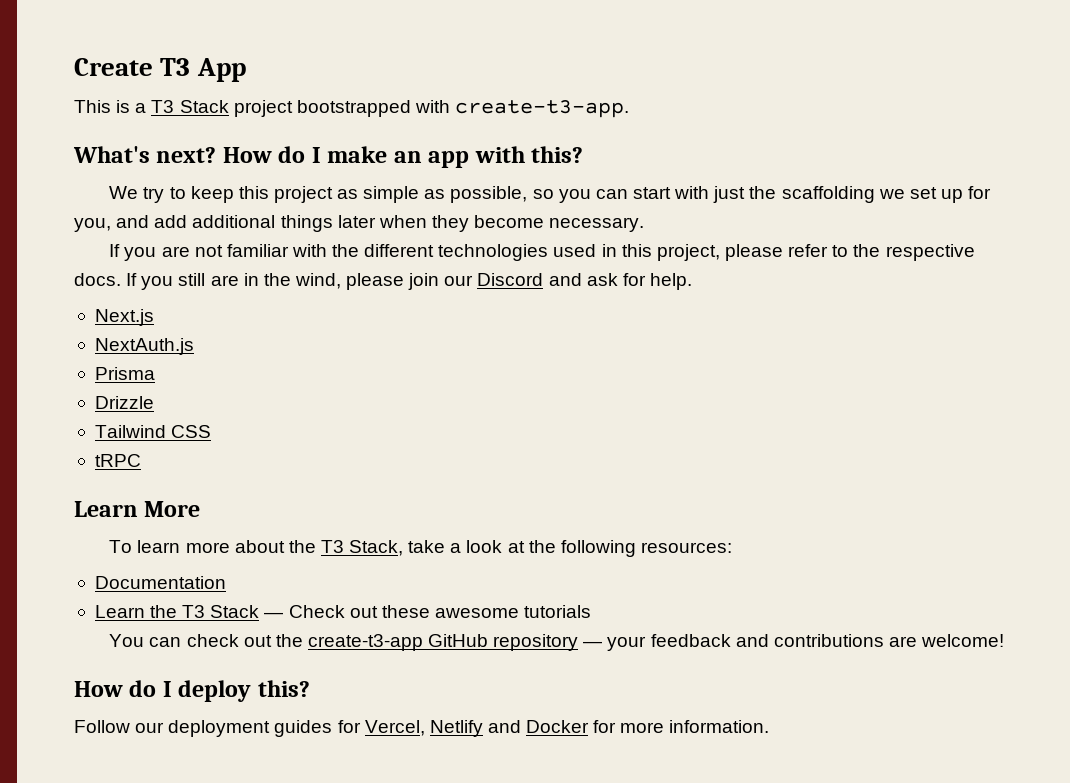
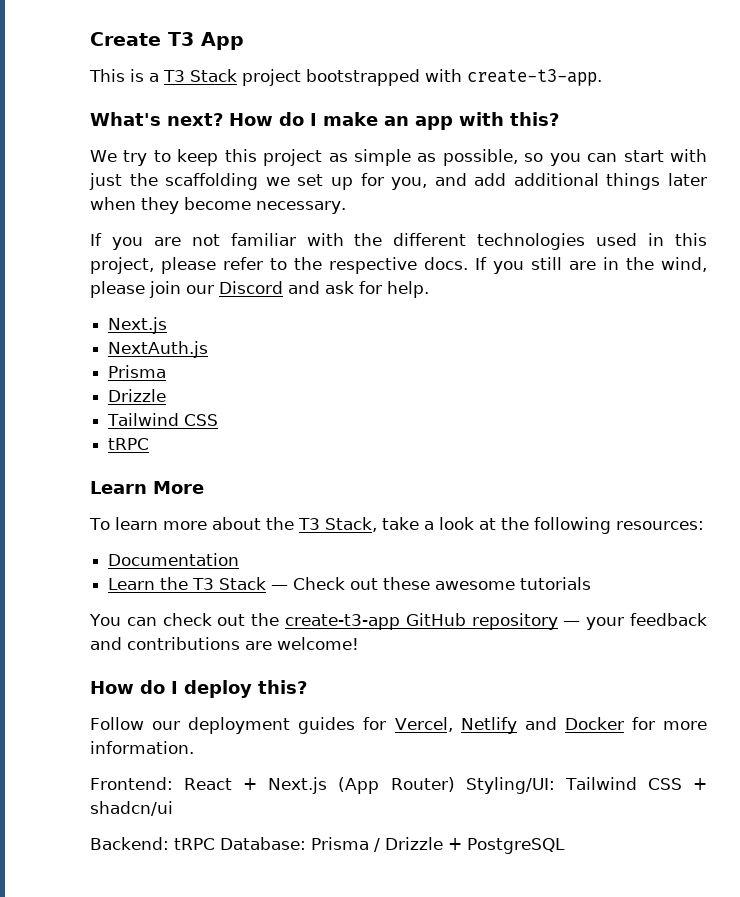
+ Frontend: React + Next.js (App Router) Styling/UI: Tailwind CSS + shadcn/ui
+ Backend: tRPC Database: Prisma / Drizzle + PostgreSQL

